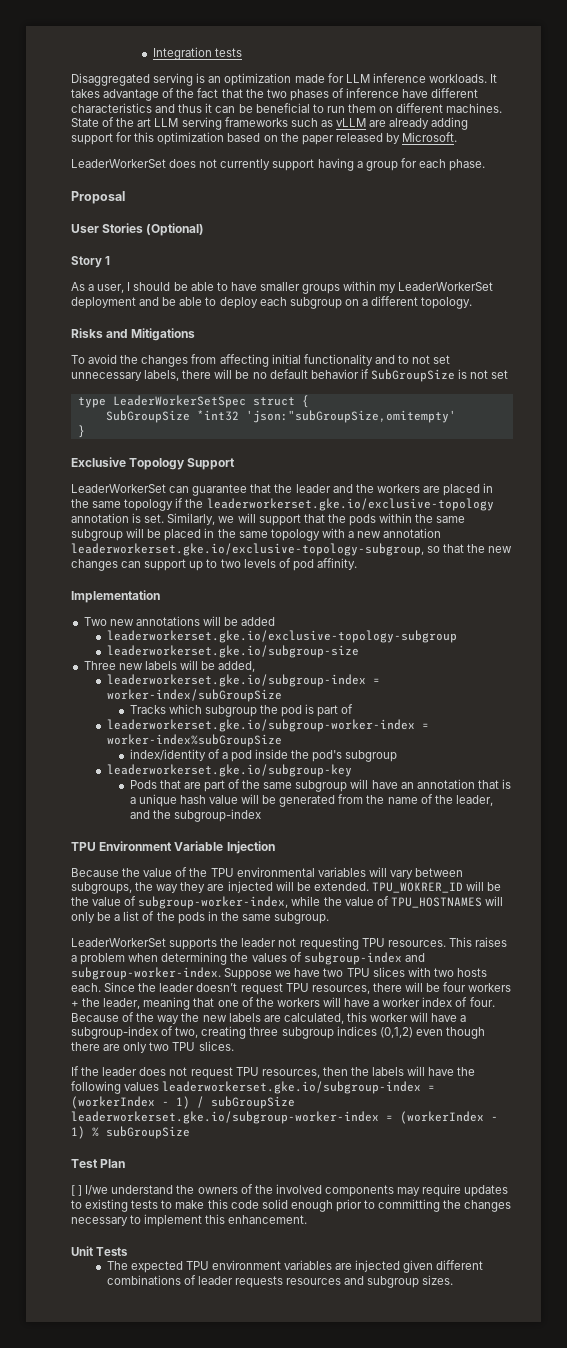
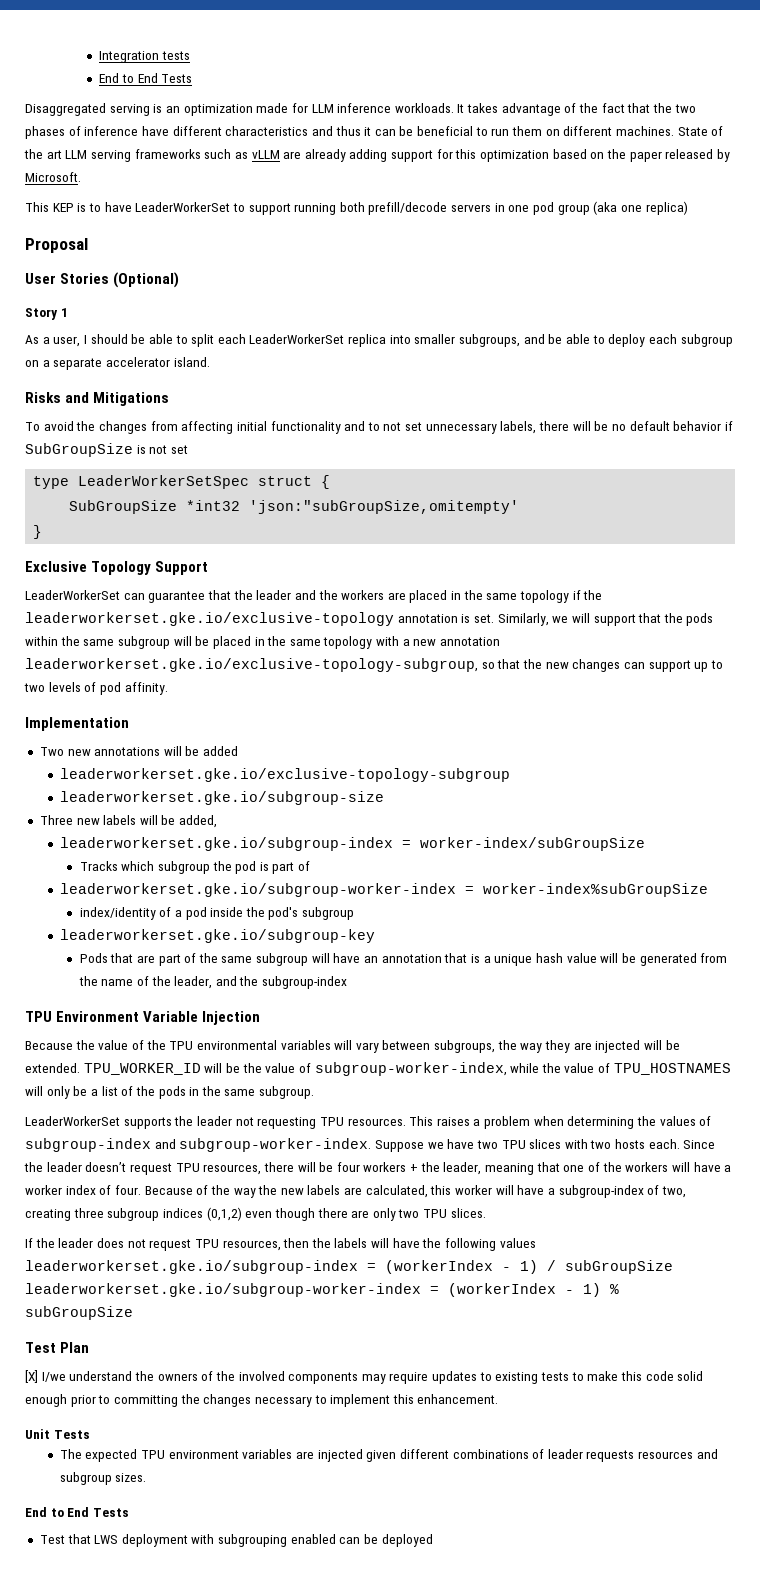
  Integration tests
+ End to End Tests
- LeaderWorkerSet does not currently support having a group for each phase.
+ This KEP is to have LeaderWorkerSet to support running both prefill/decode servers in one pod group (aka one replica)
- As a user, I should be able to have smaller groups within my LeaderWorkerSet deployment and be able to deploy each subgroup on a different topology.
+ As a user, I should be able to split each LeaderWorkerSet replica into smaller subgroups, and be able to deploy each subgroup on a separate accelerator island.
- TPU_WOKRER_ID will be the value of subgroup-worker-index, while the value of TPU_HOSTNAMES will only be a list of the pods in the same subgroup.
+ TPU_WORKER_ID will be the value of subgroup-worker-index, while the value of TPU_HOSTNAMES will only be a list of the pods in the same subgroup.
- [ ] I/we understand the owners of the involved components may require updates to existing tests to make this code solid enough prior to committing the changes necessary to implement this enhancement.
+ [X] I/we understand the owners of the involved components may require updates to existing tests to make this code solid enough prior to committing the changes necessary to implement this enhancement.
  The expected TPU environment variables are injected given different combinations of leader requests resources and subgroup sizes.
+ End to End Tests
+ Test that LWS deployment with subgrouping enabled can be deployed

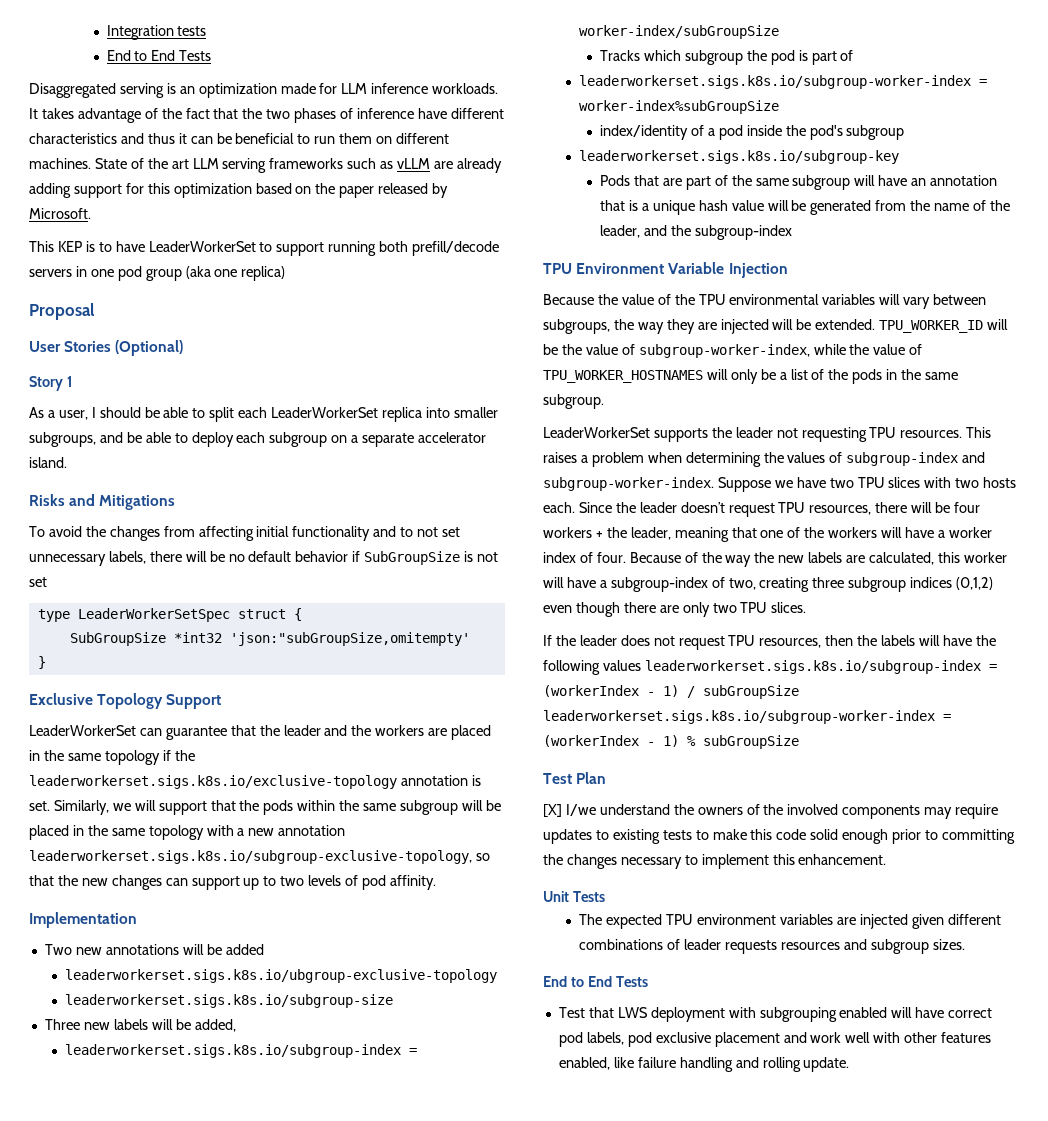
- LeaderWorkerSet can guarantee that the leader and the workers are placed in the same topology if the leaderworkerset.gke.io/exclusive-topology annotation is set.
+ LeaderWorkerSet can guarantee that the leader and the workers are placed in the same topology if the leaderworkerset.sigs.k8s.io/exclusive-topology annotation is set.
- Similarly, we will support that the pods within the same subgroup will be placed in the same topology with a new annotation leaderworkerset.gke.io/exclusive-topology-subgroup, so that the new changes can support up to two levels of pod affinity.
+ Similarly, we will support that the pods within the same subgroup will be placed in the same topology with a new annotation leaderworkerset.sigs.k8s.io/subgroup-exclusive-topology, so that the new changes can support up to two levels of pod affinity.
- leaderworkerset.gke.io/exclusive-topology-subgroup
- leaderworkerset.gke.io/subgroup-size
+ leaderworkerset.sigs.k8s.io/ubgroup-exclusive-topology
+ leaderworkerset.sigs.k8s.io/subgroup-size
- leaderworkerset.gke.io/subgroup-index = worker-index/subGroupSize
+ leaderworkerset.sigs.k8s.io/subgroup-index = worker-index/subGroupSize
- leaderworkerset.gke.io/subgroup-worker-index = worker-index%subGroupSize
+ leaderworkerset.sigs.k8s.io/subgroup-worker-index = worker-index%subGroupSize
- leaderworkerset.gke.io/subgroup-key
+ leaderworkerset.sigs.k8s.io/subgroup-key
- TPU_WORKER_ID will be the value of subgroup-worker-index, while the value of TPU_HOSTNAMES will only be a list of the pods in the same subgroup.
+ TPU_WORKER_ID will be the value of subgroup-worker-index, while the value of TPU_WORKER_HOSTNAMES will only be a list of the pods in the same subgroup.
- If the leader does not request TPU resources, then the labels will have the following values leaderworkerset.gke.io/subgroup-index = (workerIndex - 1) / subGroupSize leaderworkerset.gke.io/subgroup-worker-index = (workerIndex - 1) % subGroupSize
+ If the leader does not request TPU resources, then the labels will have the following values leaderworkerset.sigs.k8s.io/subgroup-index = (workerIndex - 1) / subGroupSize leaderworkerset.sigs.k8s.io/subgroup-worker-index = (workerIndex - 1) % subGroupSize
- Test that LWS deployment with subgrouping enabled can be deployed
+ Test that LWS deployment with subgrouping enabled will have correct pod labels, pod exclusive placement and work well with other features enabled, like failure handling and rolling update.

